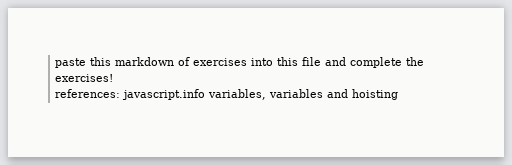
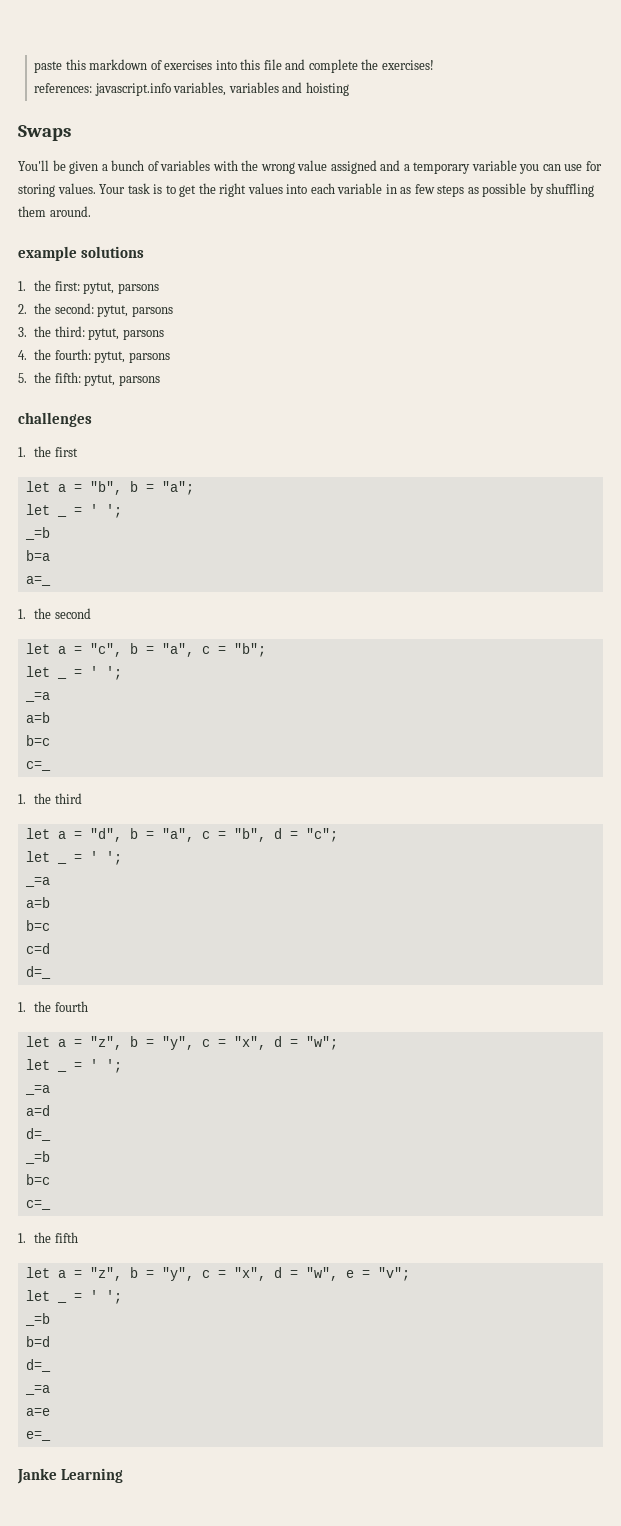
+ Swaps
+ You'll be given a bunch of variables with the wrong value assigned and a temporary variable you can use for storing values. Your task is to get the right values into each variable in as few steps as possible by shuffling them around.
+ example solutions
+ 1. the first: pytut, parsons
+ 2. the second: pytut, parsons
+ 3. the third: pytut, parsons
+ 4. the fourth: pytut, parsons
+ 5. the fifth: pytut, parsons
+ challenges
+ 1. the first
+ let a = "b", b = "a";
+ let _ = ' ';
+ _=b
+ b=a
+ a=_
+ 1. the second
+ let a = "c", b = "a", c = "b";
+ let _ = ' ';
+ _=a
+ a=b
+ b=c
+ c=_
+ 1. the third
+ let a = "d", b = "a", c = "b", d = "c";
+ let _ = ' ';
+ _=a
+ a=b
+ b=c
+ c=d
+ d=_
+ 1. the fourth
+ let a = "z", b = "y", c = "x", d = "w";
+ let _ = ' ';
+ _=a
+ a=d
+ d=_
+ _=b
+ b=c
+ c=_
+ 1. the fifth
+ let a = "z", b = "y", c = "x", d = "w", e = "v";
+ let _ = ' ';
+ _=b
+ b=d
+ d=_
+ _=a
+ a=e
+ e=_
+ Janke Learning

